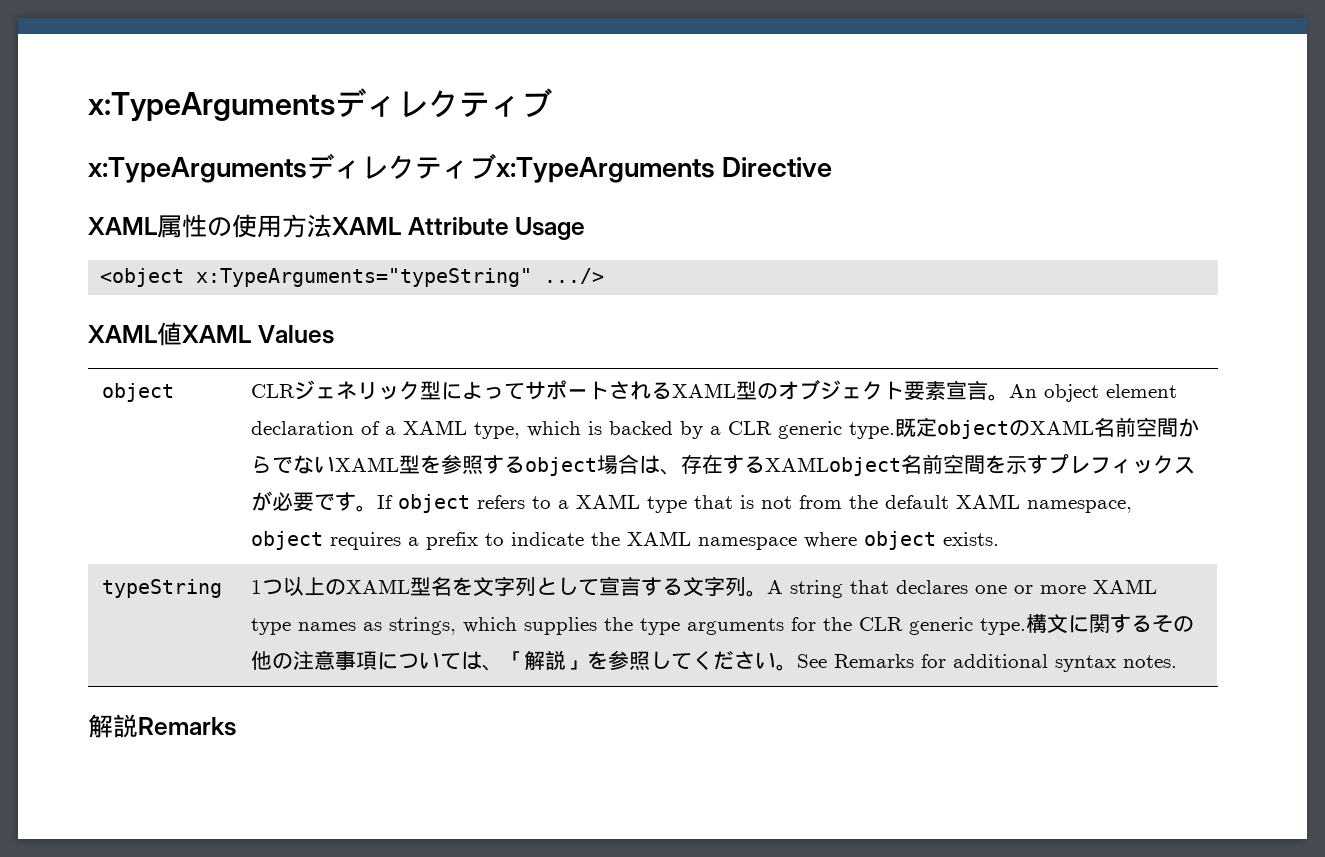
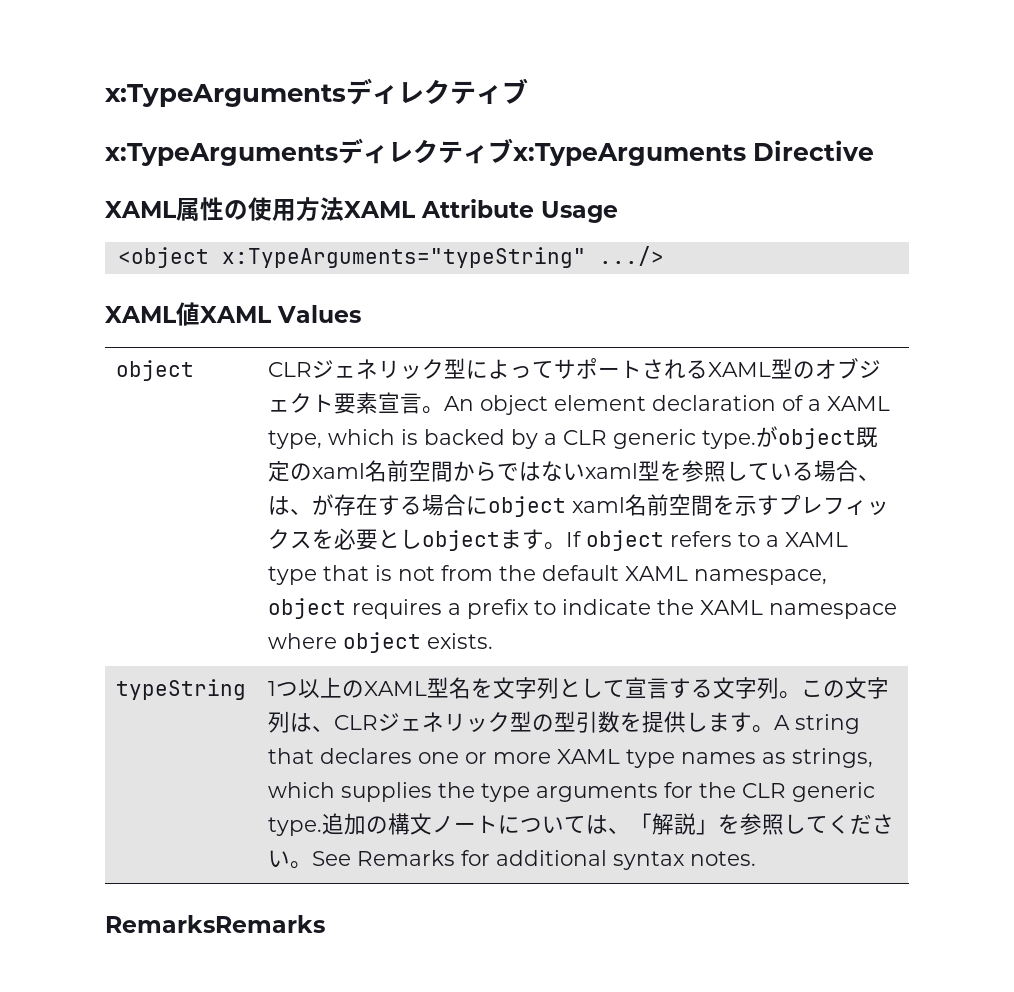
- 既定objectのXAML名前空間からでないXAML型を参照するobject場合は、存在するXAMLobject名前空間を示すプレフィックスが必要です。
+ がobject既定のxaml名前空間からではないxaml型を参照している場合、は、が存在する場合にobject xaml名前空間を示すプレフィックスを必要としobjectます。
+ この文字列は、CLRジェネリック型の型引数を提供します。
- 構文に関するその他の注意事項については、「解説」を参照してください。
+ 追加の構文ノートについては、「解説」を参照してください。
- 解説Remarks
+ RemarksRemarks

